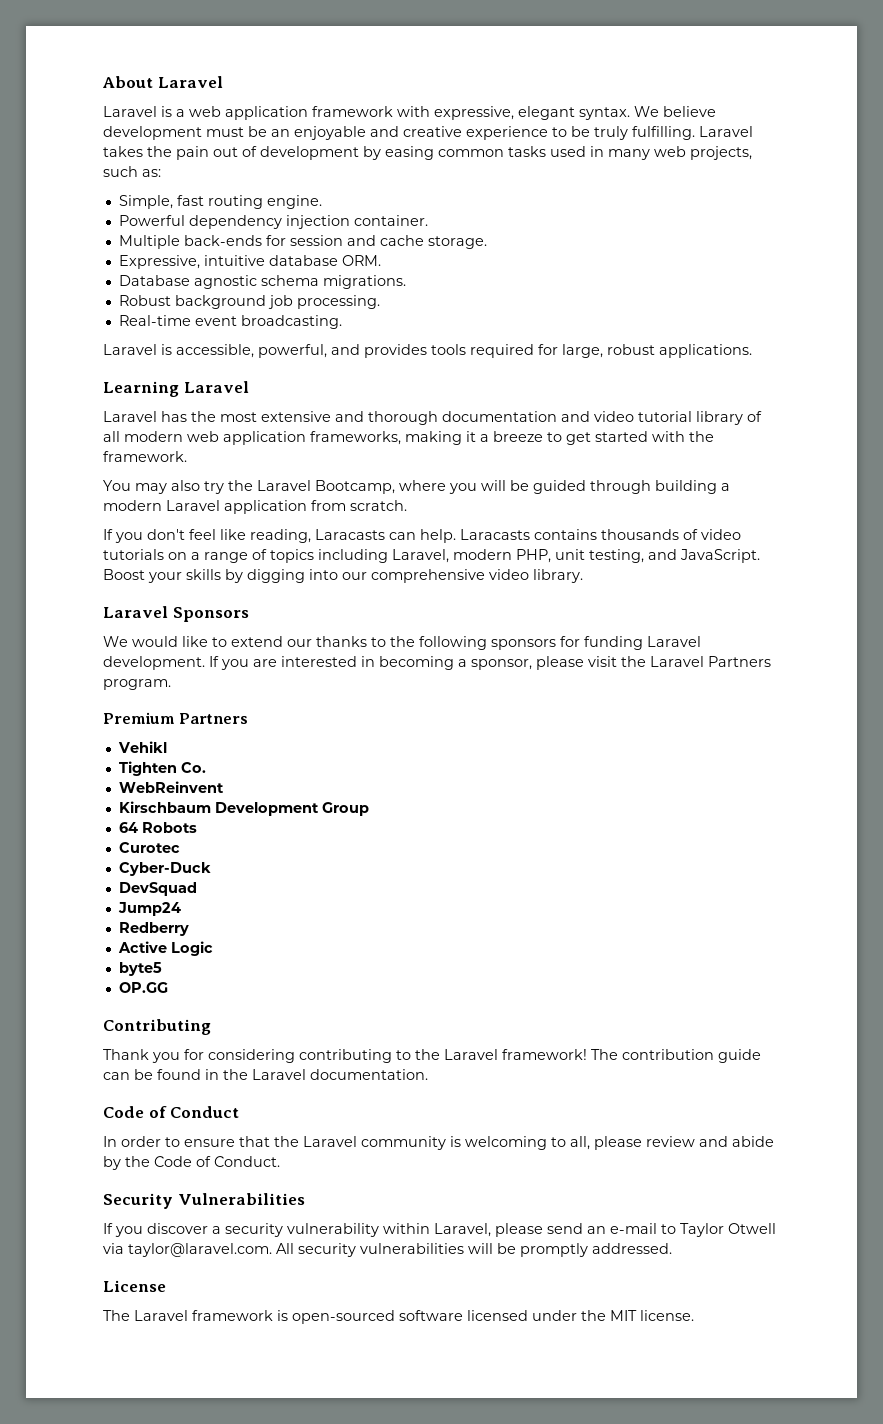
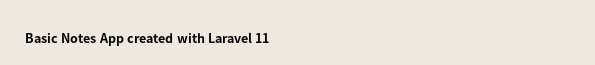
- About Laravel
- Laravel is a web application framework with expressive, elegant syntax. We believe development must be an enjoyable and creative experience to be truly fulfilling. Laravel takes the pain out of development by easing common tasks used in many web projects, such as:
- Simple, fast routing engine.
- Powerful dependency injection container.
- Multiple back-ends for session and cache storage.
- Expressive, intuitive database ORM.
- Database agnostic schema migrations.
- Robust background job processing.
- Real-time event broadcasting.
- Laravel is accessible, powerful, and provides tools required for large, robust applications.
- Learning Laravel
- Laravel has the most extensive and thorough documentation and video tutorial library of all modern web application frameworks, making it a breeze to get started with the framework.
- You may also try the Laravel Bootcamp, where you will be guided through building a modern Laravel application from scratch.
- If you don't feel like reading, Laracasts can help. Laracasts contains thousands of video tutorials on a range of topics including Laravel, modern PHP, unit testing, and JavaScript. Boost your skills by digging into our comprehensive video library.
- Laravel Sponsors
- We would like to extend our thanks to the following sponsors for funding Laravel development. If you are interested in becoming a sponsor, please visit the Laravel Partners program.
- Premium Partners
- Vehikl
- Tighten Co.
- WebReinvent
- Kirschbaum Development Group
- 64 Robots
- Curotec
- Cyber-Duck
- DevSquad
- Jump24
- Redberry
- Active Logic
- byte5
- OP.GG
- Contributing
- Thank you for considering contributing to the Laravel framework! The contribution guide can be found in the Laravel documentation.
- Code of Conduct
- In order to ensure that the Laravel community is welcoming to all, please review and abide by the Code of Conduct.
- Security Vulnerabilities
- If you discover a security vulnerability within Laravel, please send an e-mail to Taylor Otwell via taylor@laravel.com. All security vulnerabilities will be promptly addressed.
- License
- The Laravel framework is open-sourced software licensed under the MIT license.
+ Basic Notes App created with Laravel 11

